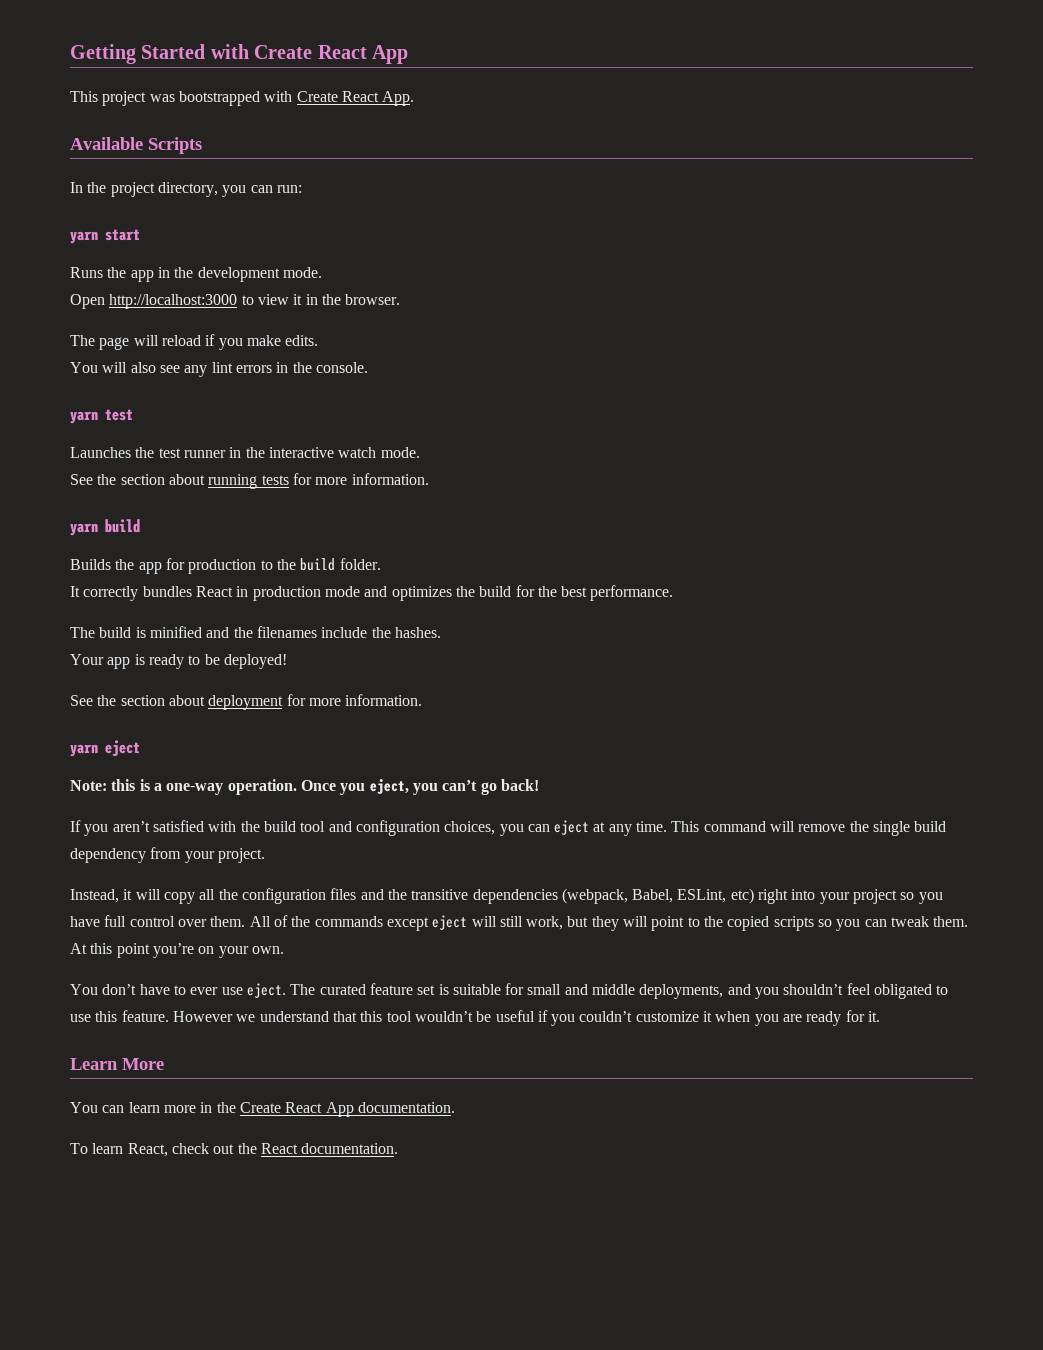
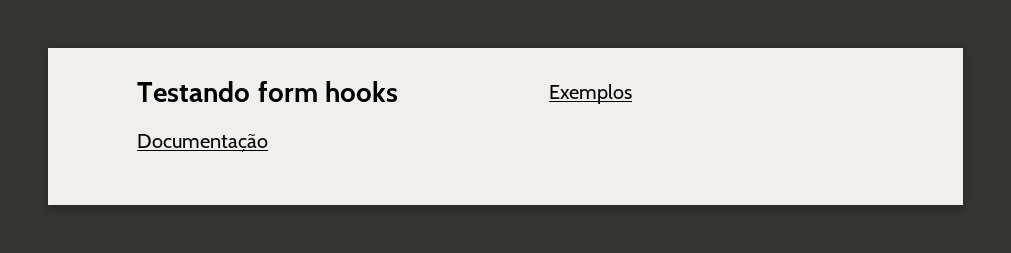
- Getting Started with Create React App
- This project was bootstrapped with Create React App.
- Available Scripts
- In the project directory, you can run:
- yarn start
- Runs the app in the development mode.
- Open http://localhost:3000 to view it in the browser.
- The page will reload if you make edits.
- You will also see any lint errors in the console.
- yarn test
- Launches the test runner in the interactive watch mode.
- See the section about running tests for more information.
- yarn build
- Builds the app for production to the build folder.
- It correctly bundles React in production mode and optimizes the build for the best performance.
- The build is minified and the filenames include the hashes.
- Your app is ready to be deployed!
- See the section about deployment for more information.
- yarn eject
- Note: this is a one-way operation. Once you eject, you can’t go back!
- If you aren’t satisfied with the build tool and configuration choices, you can eject at any time. This command will remove the single build dependency from your project.
- Instead, it will copy all the configuration files and the transitive dependencies (webpack, Babel, ESLint, etc) right into your project so you have full control over them. All of the commands except eject will still work, but they will point to the copied scripts so you can tweak them. At this point you’re on your own.
- You don’t have to ever use eject. The curated feature set is suitable for small and middle deployments, and you shouldn’t feel obligated to use this feature. However we understand that this tool wouldn’t be useful if you couldn’t customize it when you are ready for it.
- Learn More
- You can learn more in the Create React App documentation.
- To learn React, check out the React documentation.
+ Testando form hooks
+ Documentação
+ Exemplos

